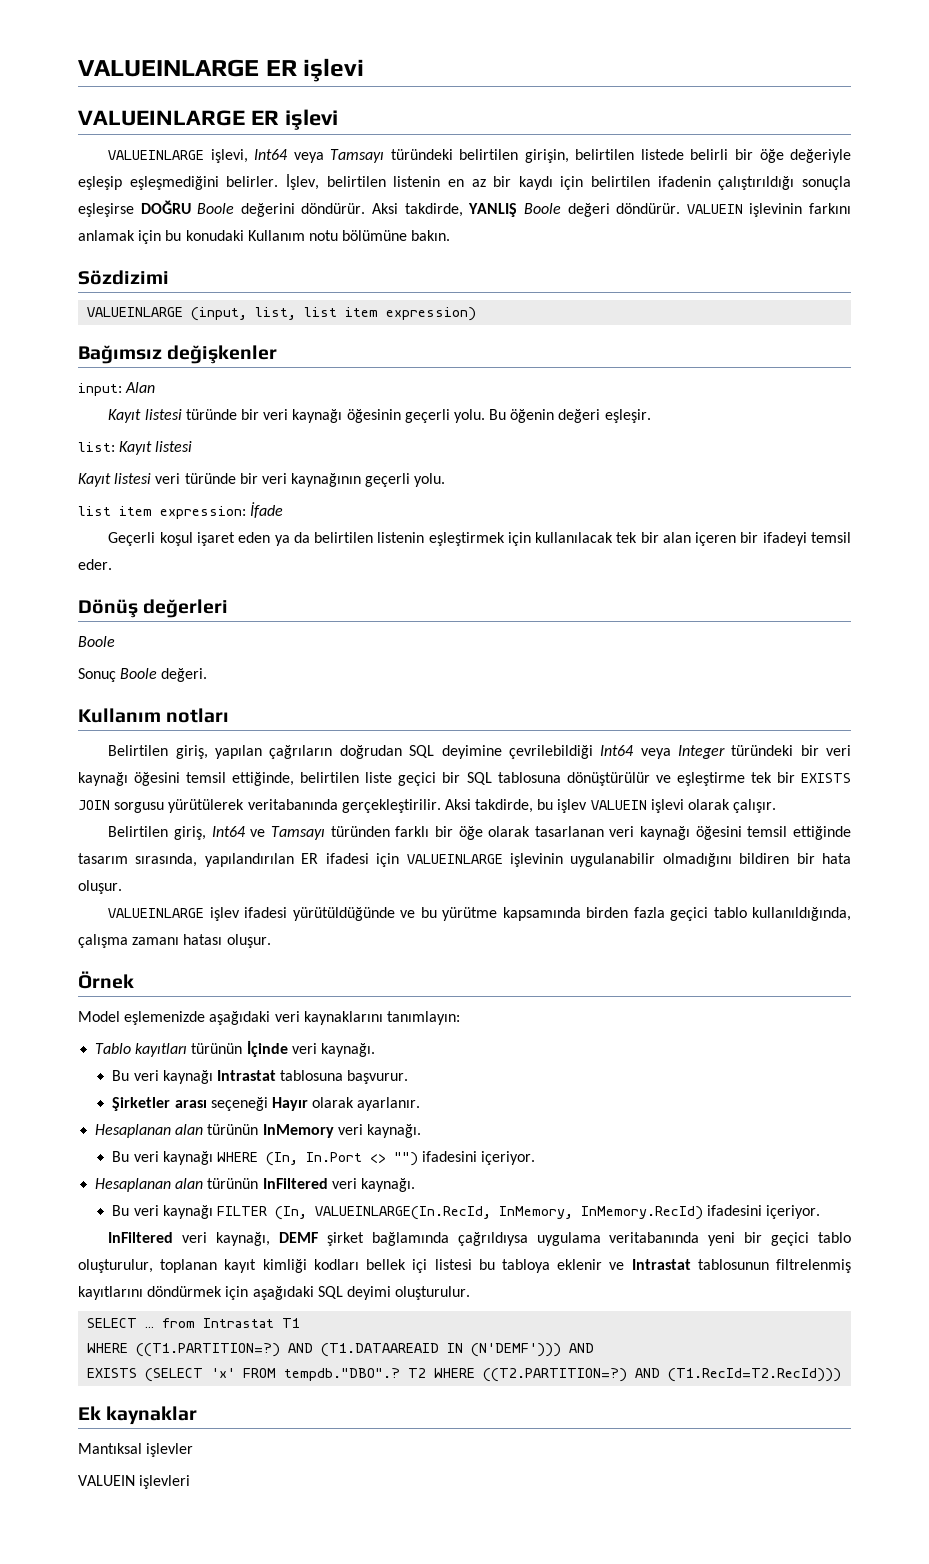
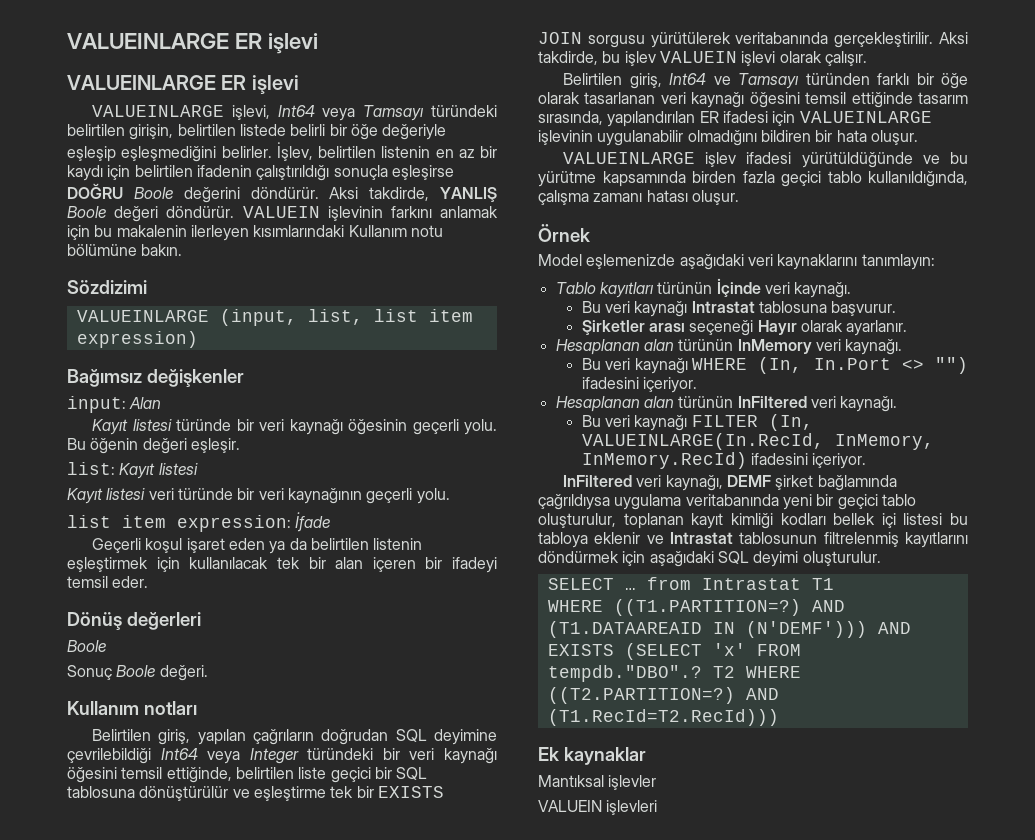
- VALUEIN işlevinin farkını anlamak için bu konudaki Kullanım notu bölümüne bakın.
+ VALUEIN işlevinin farkını anlamak için bu makalenin ilerleyen kısımlarındaki Kullanım notu bölümüne bakın.

